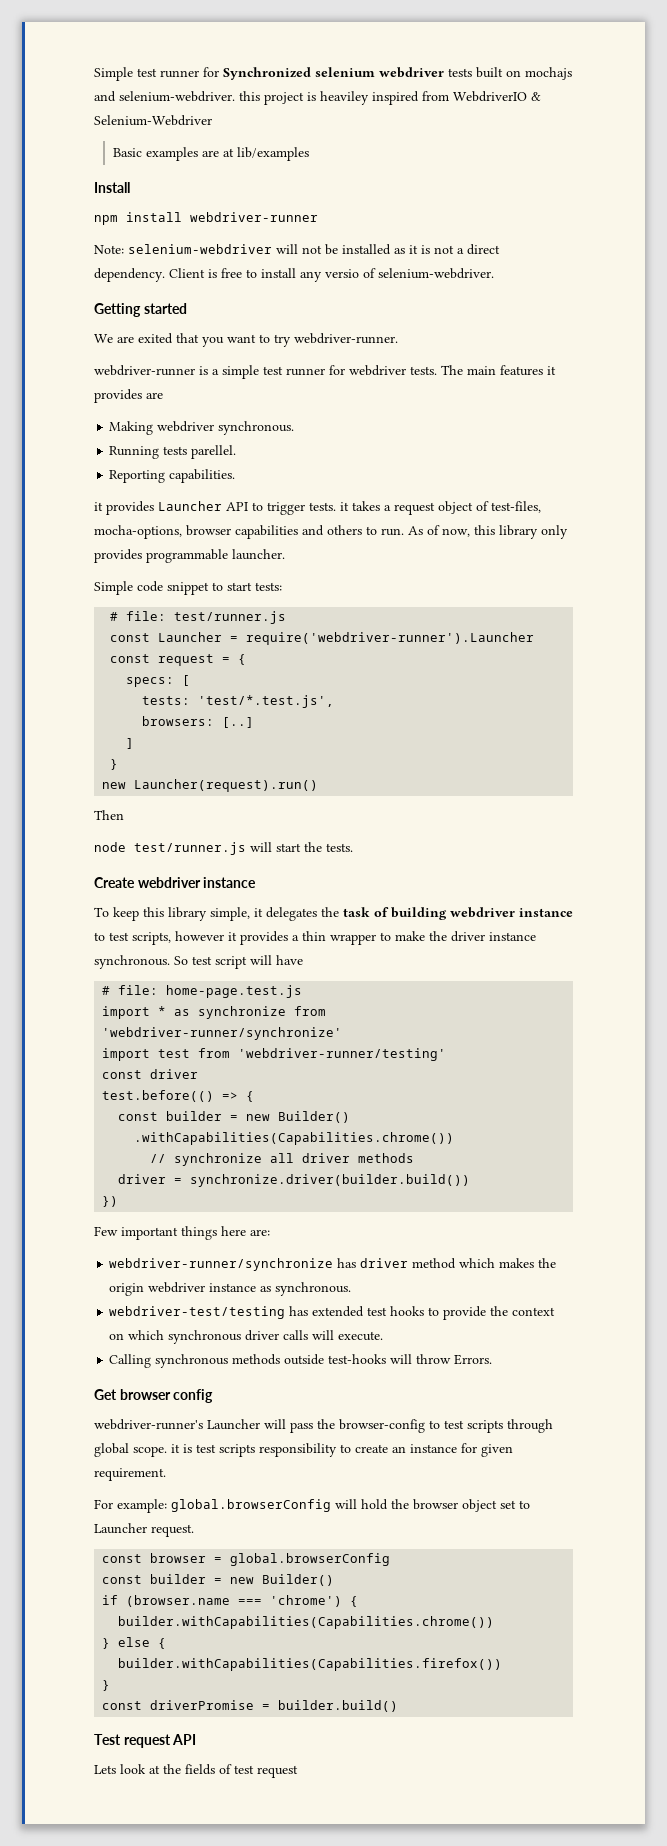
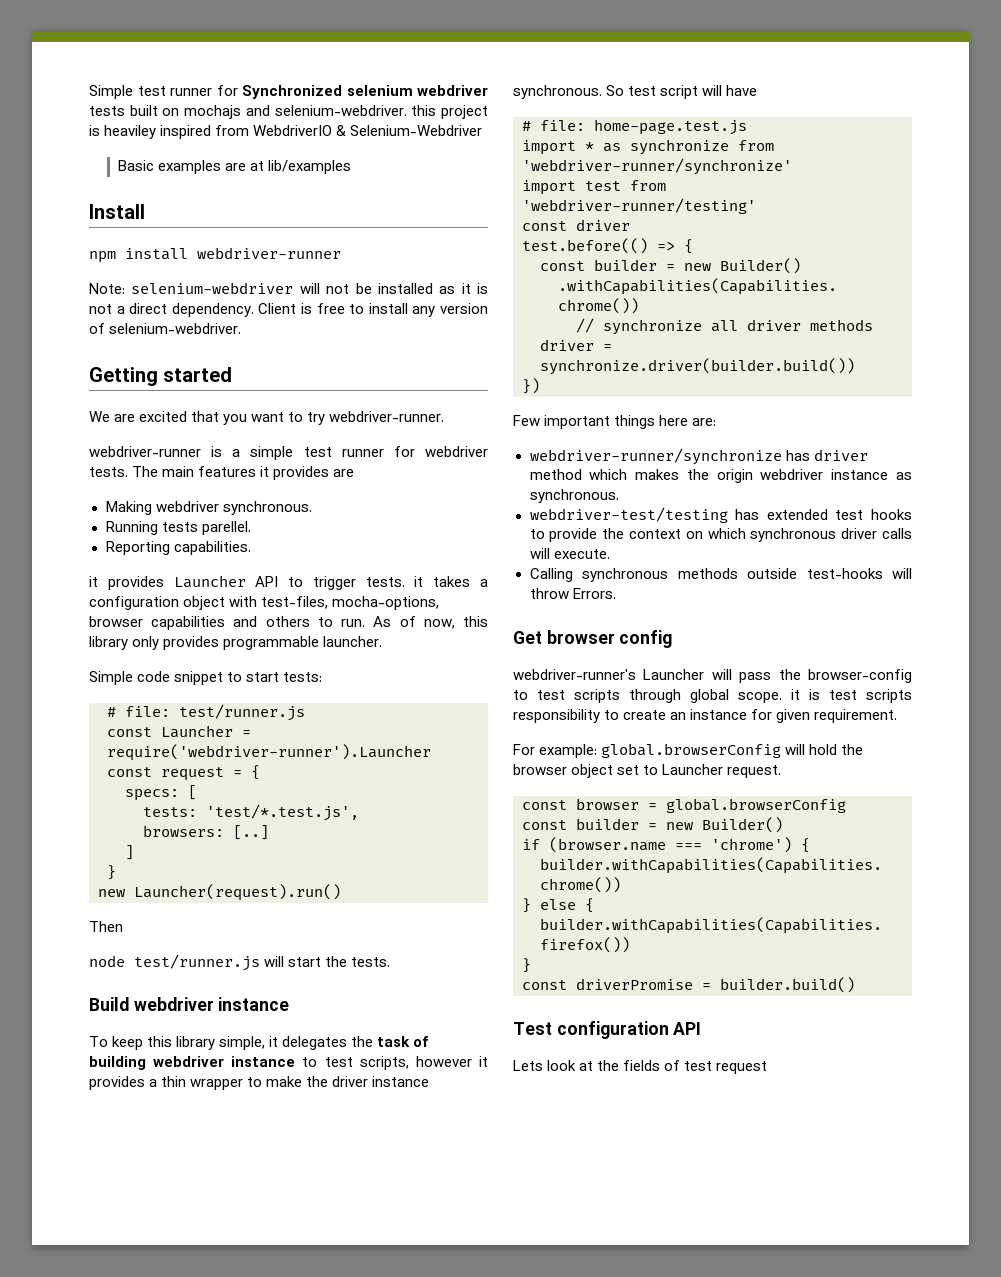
- Client is free to install any versio of selenium-webdriver.
+ Client is free to install any version of selenium-webdriver.
- We are exited that you want to try webdriver-runner.
+ We are excited that you want to try webdriver-runner.
- it provides Launcher API to trigger tests. it takes a request object of test-files, mocha-options, browser capabilities and others to run.
+ it provides Launcher API to trigger tests. it takes a configuration object with test-files, mocha-options, browser capabilities and others to run.
- Create webdriver instance
+ Build webdriver instance
- Test request API
+ Test configuration API

